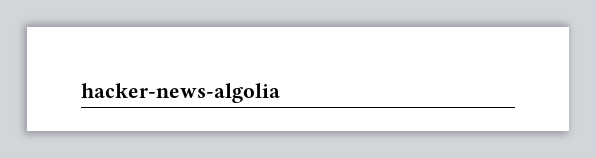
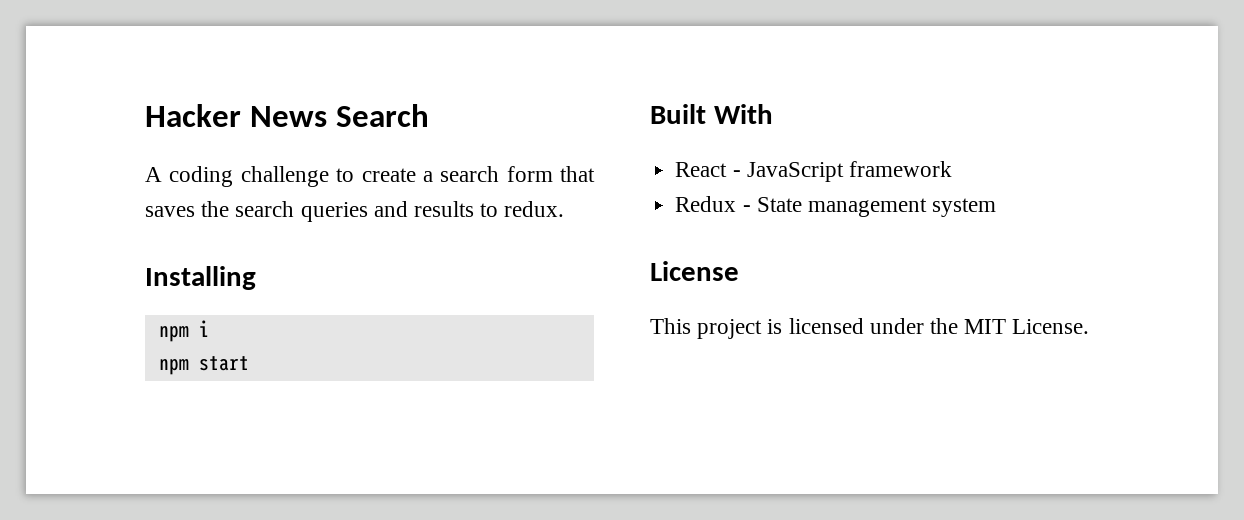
- hacker-news-algolia
+ Hacker News Search
+ A coding challenge to create a search form that saves the search queries and results to redux.
+ Installing
+ npm i
+ npm start
+ Built With
+ React - JavaScript framework
+ Redux - State management system
+ License
+ This project is licensed under the MIT License.

